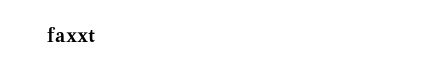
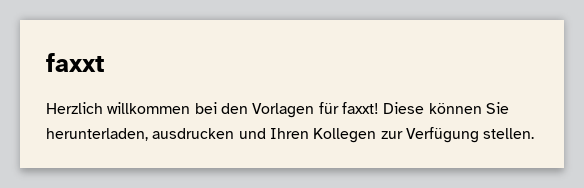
+ Herzlich willkommen bei den Vorlagen für faxxt! Diese können Sie herunterladen, ausdrucken und Ihren Kollegen zur Verfügung stellen.

